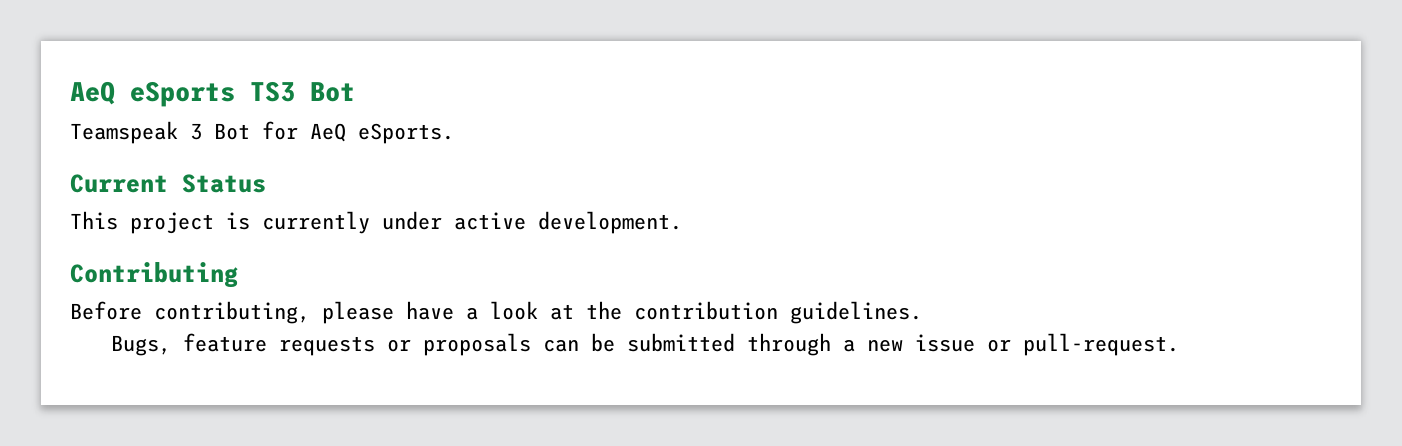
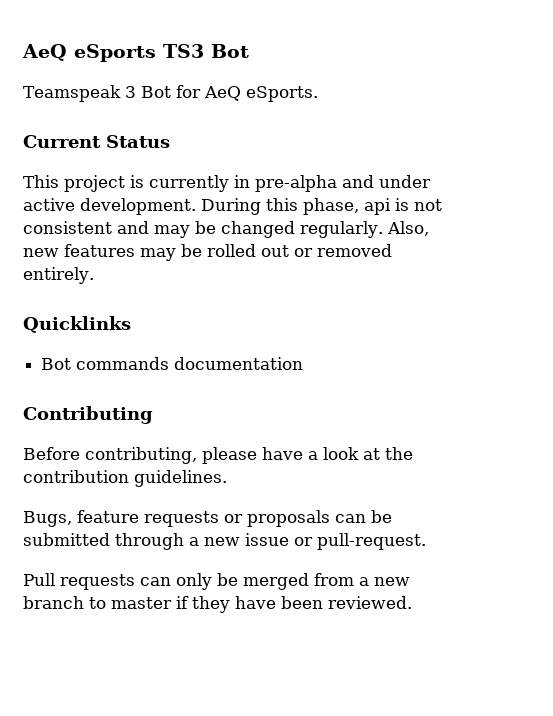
- This project is currently under active development.
+ This project is currently in pre-alpha and under active development. During this phase, api is not consistent and may be changed regularly. Also, new features may be rolled out or removed entirely.
+ Quicklinks
+ Bot commands documentation
+ Pull requests can only be merged from a new branch to master if they have been reviewed.

